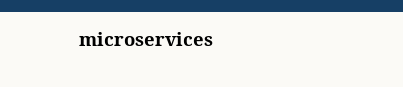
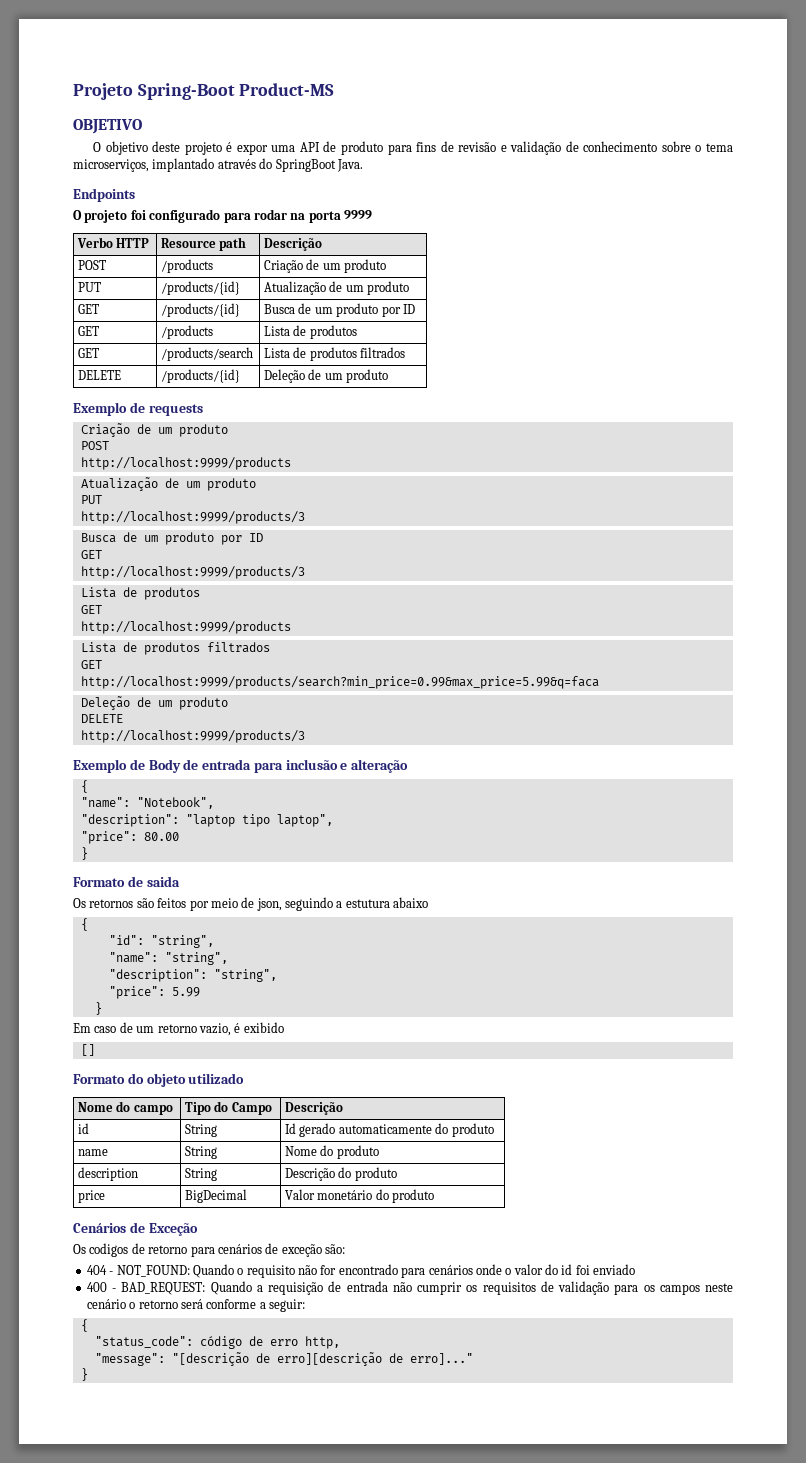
- microservices
+ Projeto Spring-Boot Product-MS
+ OBJETIVO
+ O objetivo deste projeto é expor uma API de produto para fins de revisão e validação de conhecimento sobre o tema microserviços, implantado através do SpringBoot Java.
+ Endpoints
+ O projeto foi configurado para rodar na porta 9999
+ Verbo HTTP | Resource path | Descrição
+ POST | /products | Criação de um produto
+ PUT | /products/{id} | Atualização de um produto
+ GET | /products/{id} | Busca de um produto por ID
+ GET | /products | Lista de produtos
+ GET | /products/search | Lista de produtos filtrados
+ DELETE | /products/{id} | Deleção de um produto
+ Exemplo de requests
+ Criação de um produto
+ POST
+ http://localhost:9999/products
+ Atualização de um produto
+ PUT
+ http://localhost:9999/products/3
+ Busca de um produto por ID
+ GET
+ http://localhost:9999/products/3
+ Lista de produtos
+ GET
+ http://localhost:9999/products
+ Lista de produtos filtrados
+ GET
+ http://localhost:9999/products/search?min_price=0.99&max_price=5.99&q=faca
+ Deleção de um produto
+ DELETE
+ http://localhost:9999/products/3
+ Exemplo de Body de entrada para inclusão e alteração
+ {
+ "name": "Notebook",
+ "description": "laptop tipo laptop",
+ "price": 80.00
+ }
+ Formato de saida
+ Os retornos são feitos por meio de json, seguindo a estutura abaixo
+ {
+ "id": "string",
+ "name": "string",
+ "description": "string",
+ "price": 5.99
+ }
+ Em caso de um retorno vazio, é exibido
+ []
+ Formato do objeto utilizado
+ Nome do campo | Tipo do Campo | Descrição
+ id | String | Id gerado automaticamente do produto
+ name | String | Nome do produto
+ description | String | Descrição do produto
+ price | BigDecimal | Valor monetário do produto
+ Cenários de Exceção
+ Os codigos de retorno para cenários de exceção são:
+ 404 - NOT_FOUND: Quando o requisito não for encontrado para cenários onde o valor do id foi enviado
+ 400 - BAD_REQUEST: Quando a requisição de entrada não cumprir os requisitos de validação para os campos neste cenário o retorno será conforme a seguir:
+ {
+ "status_code": código de erro http,
+ "message": "[descrição de erro][descrição de erro]..."
+ }

